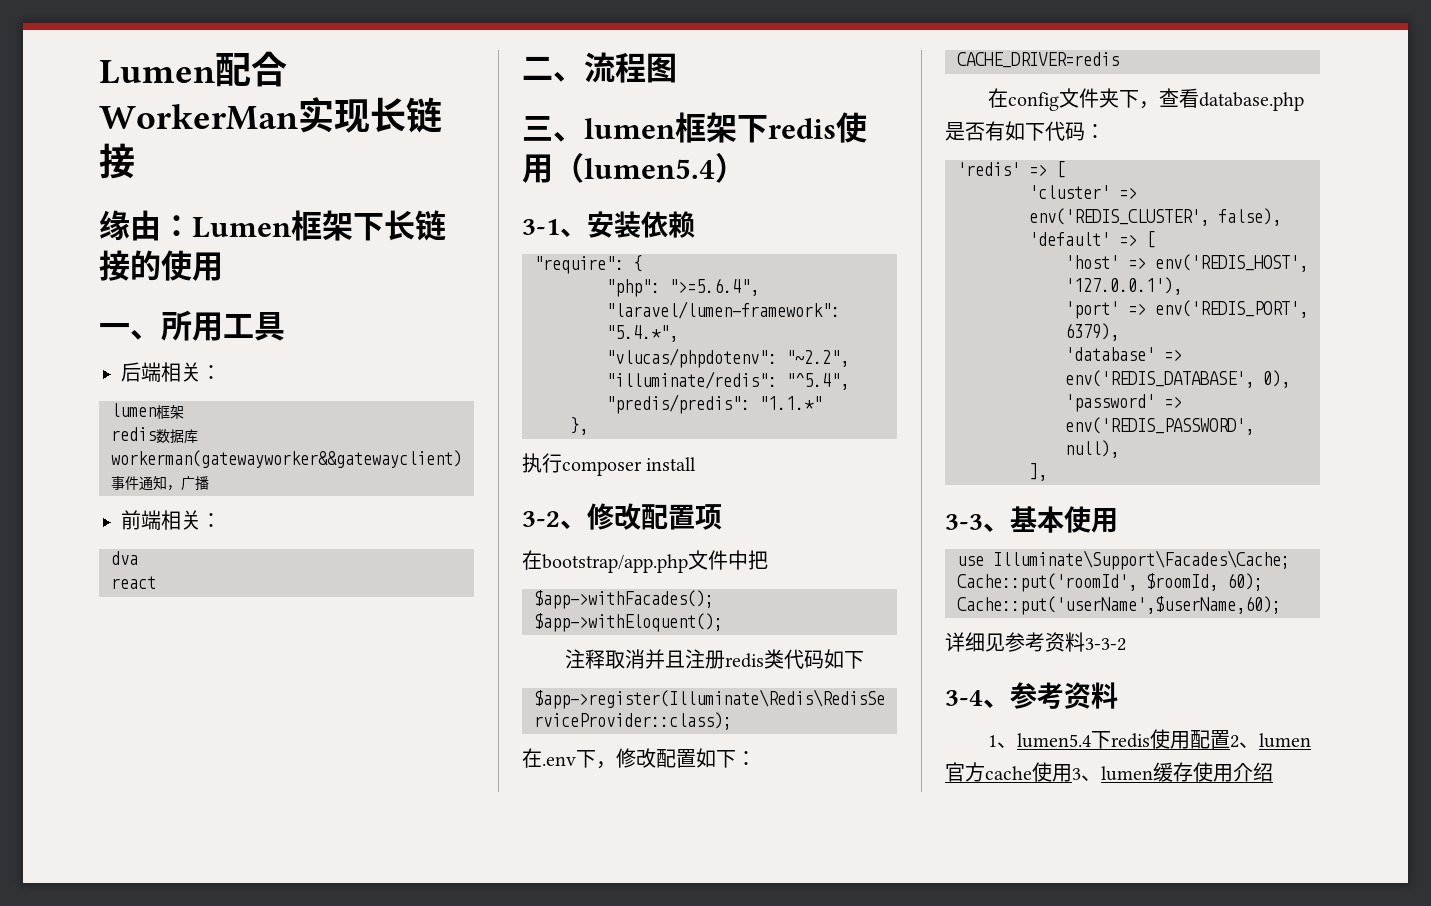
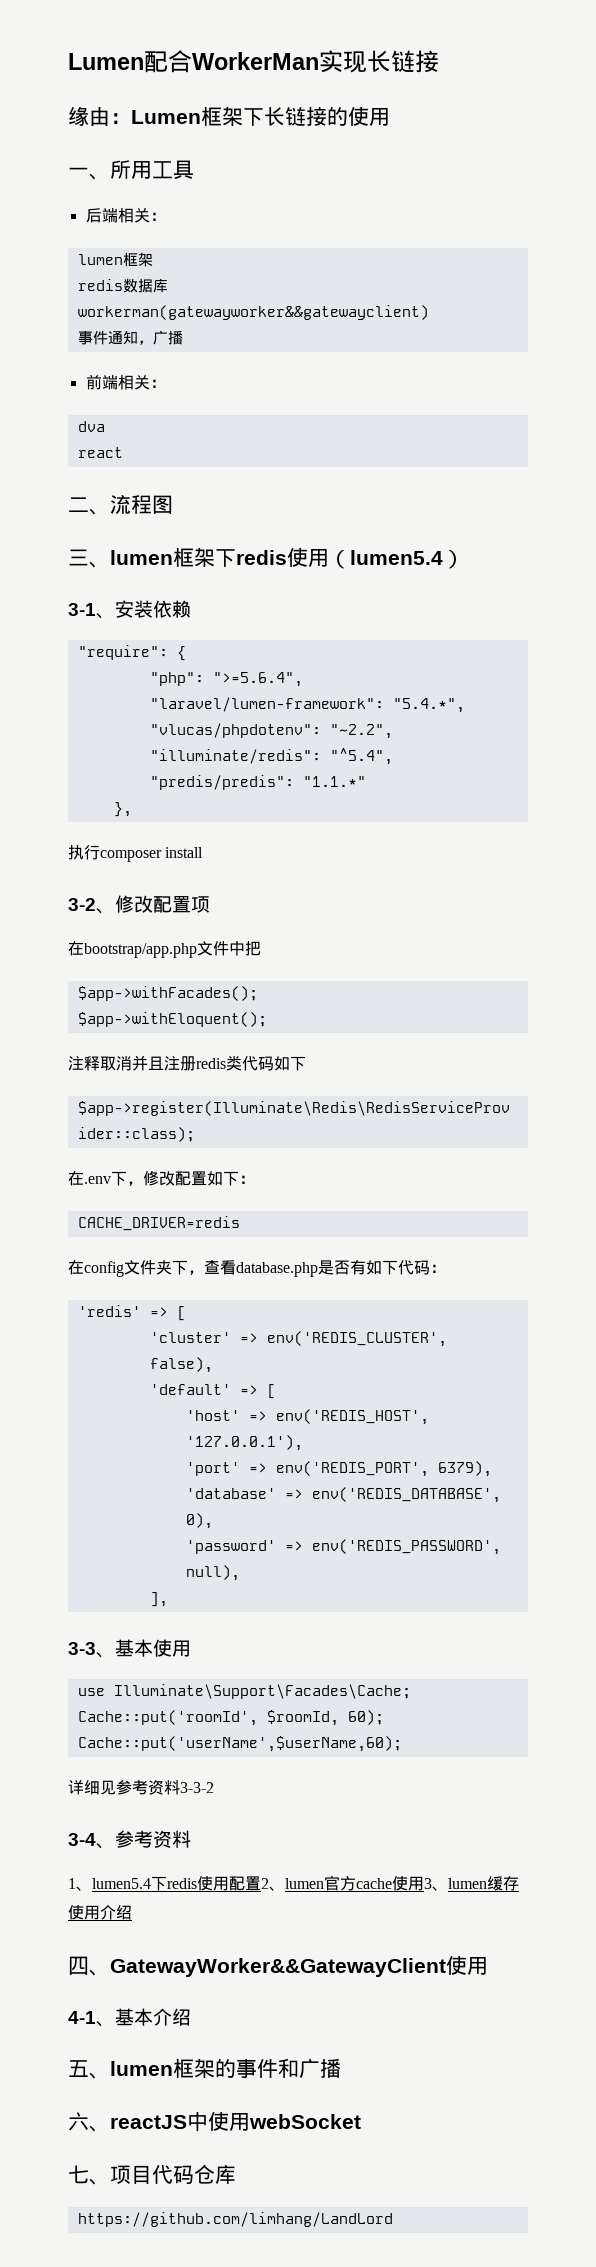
+ 四、GatewayWorker&&GatewayClient使用
+ 4-1、基本介绍
+ 五、lumen框架的事件和广播
+ 六、reactJS中使用webSocket
+ 七、项目代码仓库
+ https://github.com/limhang/LandLord

